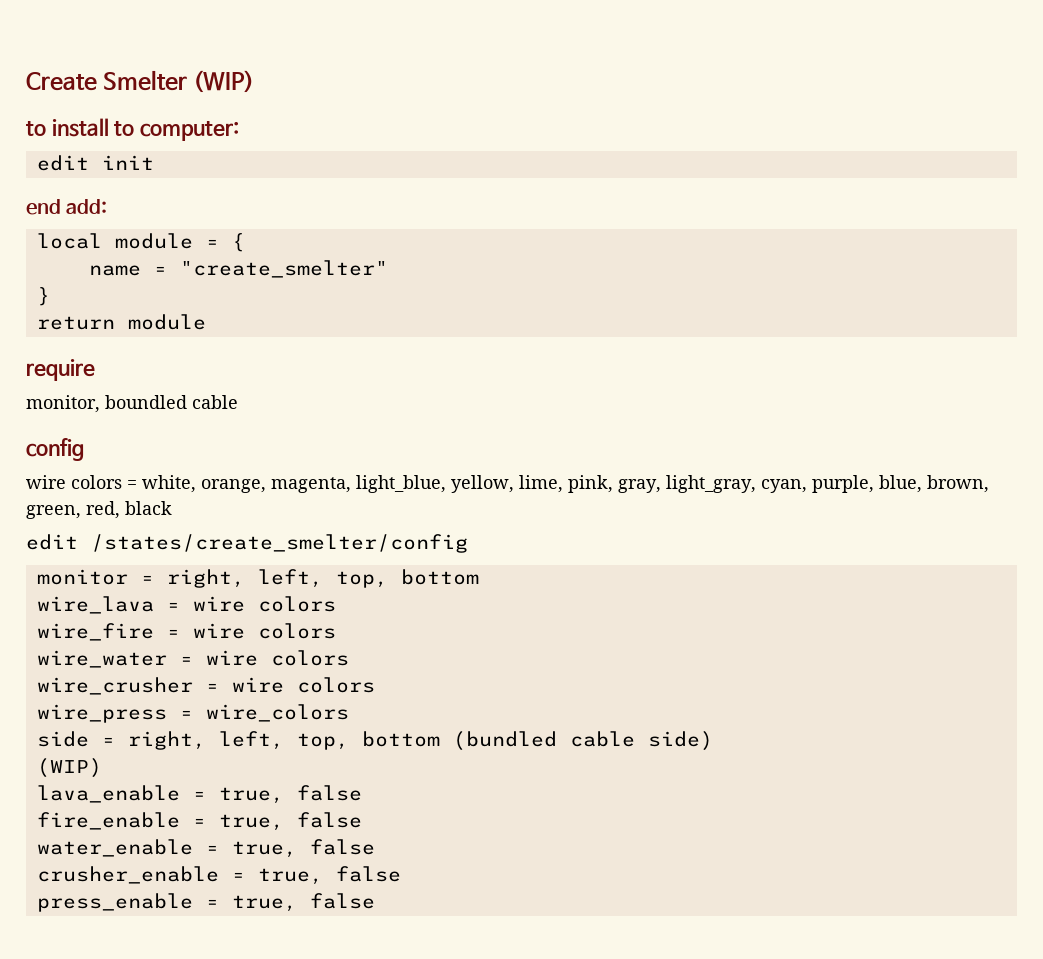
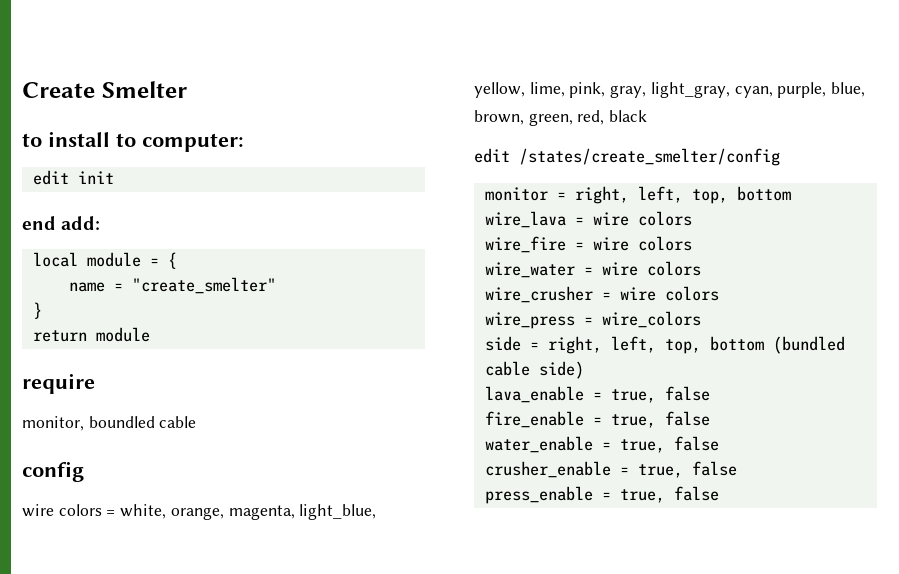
- Create Smelter (WIP)
+ Create Smelter
  side = right, left, top, bottom (bundled cable side)
- (WIP)

